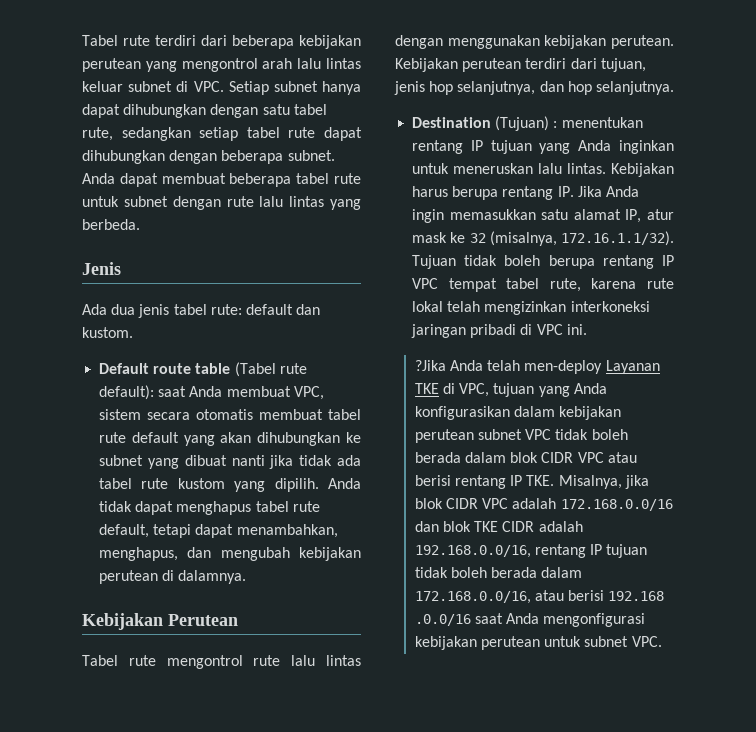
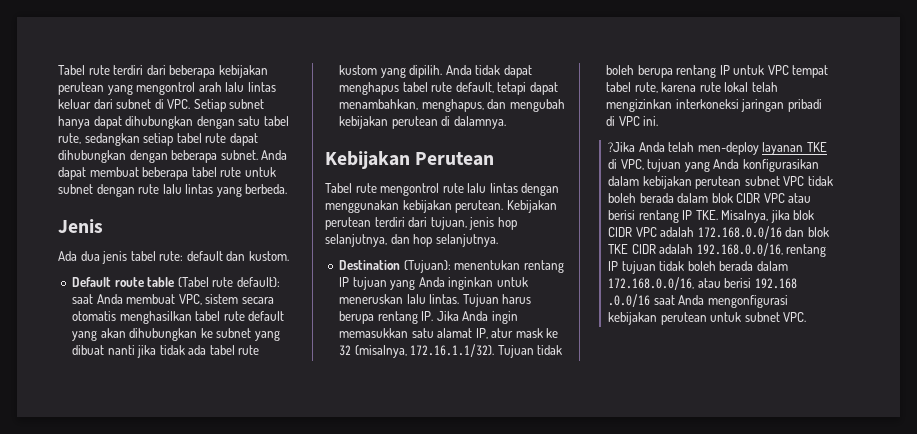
- Tabel rute terdiri dari beberapa kebijakan perutean yang mengontrol arah lalu lintas keluar subnet di VPC. Setiap subnet hanya dapat dihubungkan dengan satu tabel rute, sedangkan setiap tabel rute dapat dihubungkan dengan beberapa subnet.
+ Tabel rute terdiri dari beberapa kebijakan perutean yang mengontrol arah lalu lintas keluar dari subnet di VPC. Setiap subnet hanya dapat dihubungkan dengan satu tabel rute, sedangkan setiap tabel rute dapat dihubungkan dengan beberapa subnet.
- Default route table (Tabel rute default): saat Anda membuat VPC, sistem secara otomatis membuat tabel rute default yang akan dihubungkan ke subnet yang dibuat nanti jika tidak ada tabel rute kustom yang dipilih.
+ Default route table (Tabel rute default): saat Anda membuat VPC, sistem secara otomatis menghasilkan tabel rute default yang akan dihubungkan ke subnet yang dibuat nanti jika tidak ada tabel rute kustom yang dipilih.
- Destination (Tujuan) : menentukan rentang IP tujuan yang Anda inginkan untuk meneruskan lalu lintas.
+ Destination (Tujuan): menentukan rentang IP tujuan yang Anda inginkan untuk meneruskan lalu lintas.
- Kebijakan harus berupa rentang IP. Jika Anda ingin memasukkan satu alamat IP, atur mask ke 32 (misalnya, 172.16.1.1/32). Tujuan tidak boleh berupa rentang IP VPC tempat tabel rute, karena rute lokal telah mengizinkan interkoneksi jaringan pribadi di VPC ini.
+ Tujuan harus berupa rentang IP. Jika Anda ingin memasukkan satu alamat IP, atur mask ke 32 (misalnya, 172.16.1.1/32). Tujuan tidak boleh berupa rentang IP untuk VPC tempat tabel rute, karena rute lokal telah mengizinkan interkoneksi jaringan pribadi di VPC ini.
- ?Jika Anda telah men-deploy Layanan TKE di VPC, tujuan yang Anda konfigurasikan dalam kebijakan perutean subnet VPC tidak boleh berada dalam blok CIDR VPC atau berisi rentang IP TKE. Misalnya, jika blok CIDR VPC adalah 172.168.0.0/16 dan blok TKE CIDR adalah 192.168.0.0/16, rentang IP tujuan tidak boleh berada dalam 172.168.0.0/16, atau berisi 192.168 .0.0/16 saat Anda mengonfigurasi kebijakan perutean untuk subnet VPC.
+ ?Jika Anda telah men-deploy layanan TKE di VPC, tujuan yang Anda konfigurasikan dalam kebijakan perutean subnet VPC tidak boleh berada dalam blok CIDR VPC atau berisi rentang IP TKE. Misalnya, jika blok CIDR VPC adalah 172.168.0.0/16 dan blok TKE CIDR adalah 192.168.0.0/16, rentang IP tujuan tidak boleh berada dalam 172.168.0.0/16, atau berisi 192.168 .0.0/16 saat Anda mengonfigurasi kebijakan perutean untuk subnet VPC.

